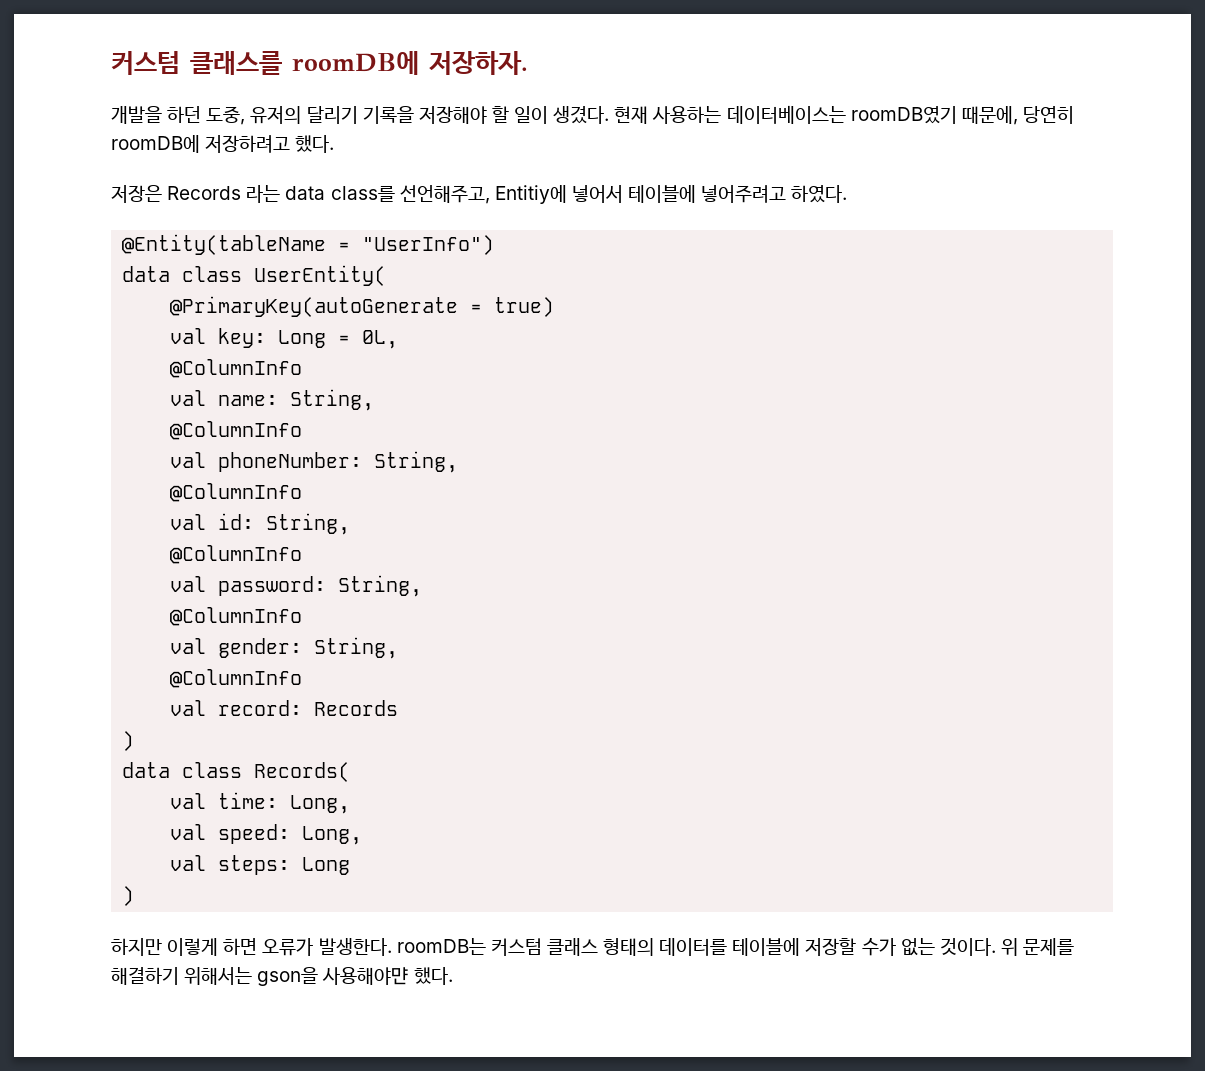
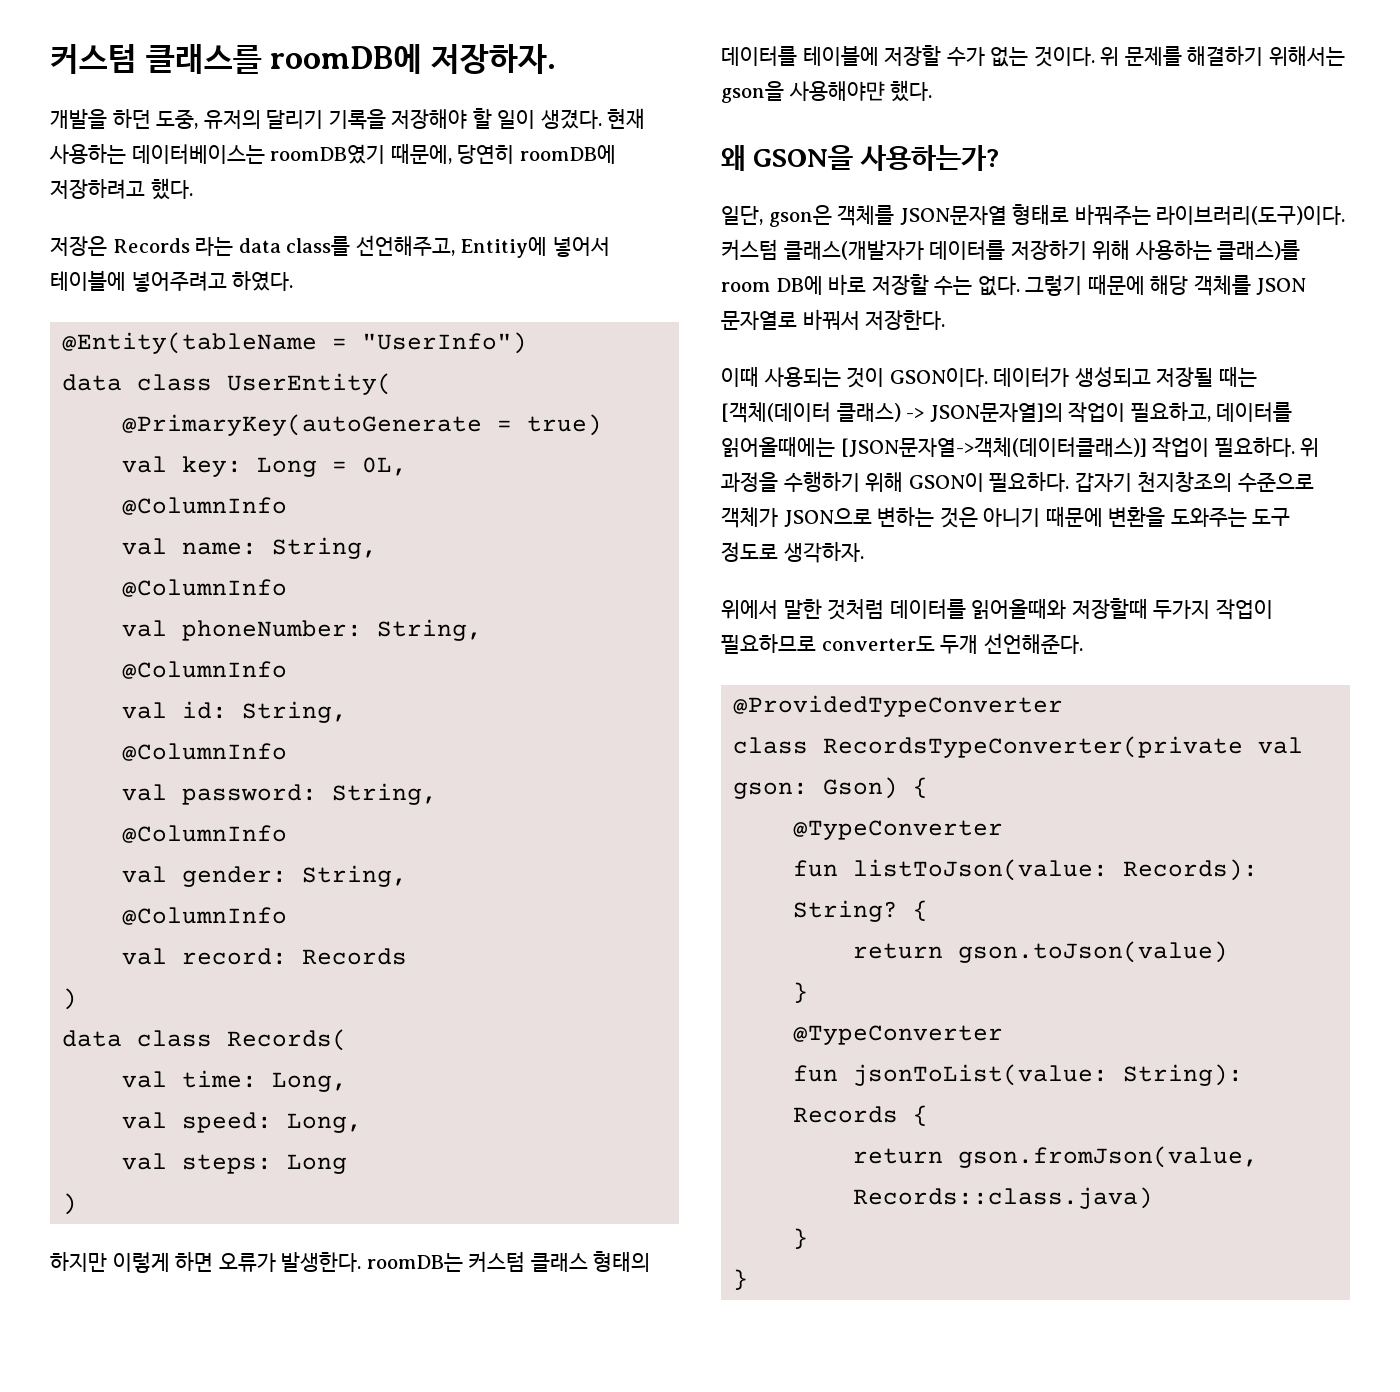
+ 왜 GSON을 사용하는가?
+ 일단, gson은 객체를 JSON문자열 형태로 바꿔주는 라이브러리(도구)이다. 커스텀 클래스(개발자가 데이터를 저장하기 위해 사용하는 클래스)를 room DB에 바로 저장할 수는 없다. 그렇기 때문에 해당 객체를 JSON 문자열로 바꿔서 저장한다.
+ 이때 사용되는 것이 GSON이다. 데이터가 생성되고 저장될 때는 [객체(데이터 클래스) -> JSON문자열]의 작업이 필요하고, 데이터를 읽어올때에는 [JSON문자열->객체(데이터클래스)] 작업이 필요하다. 위 과정을 수행하기 위해 GSON이 필요하다. 갑자기 천지창조의 수준으로 객체가 JSON으로 변하는 것은 아니기 때문에 변환을 도와주는 도구 정도로 생각하자.
+ 위에서 말한 것처럼 데이터를 읽어올때와 저장할때 두가지 작업이 필요하므로 converter도 두개 선언해준다.
+ @ProvidedTypeConverter
+ class RecordsTypeConverter(private val gson: Gson) {
+ @TypeConverter
+ fun listToJson(value: Records): String? {
+ return gson.toJson(value)
+ }
+ @TypeConverter
+ fun jsonToList(value: String): Records {
+ return gson.fromJson(value, Records::class.java)
+ }
+ }

